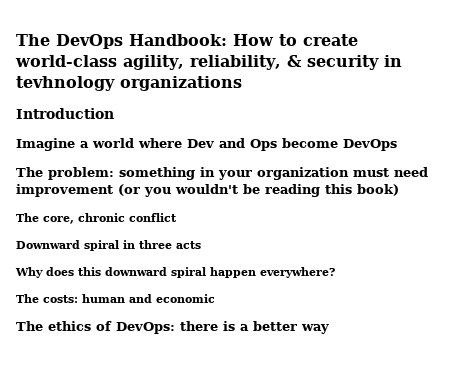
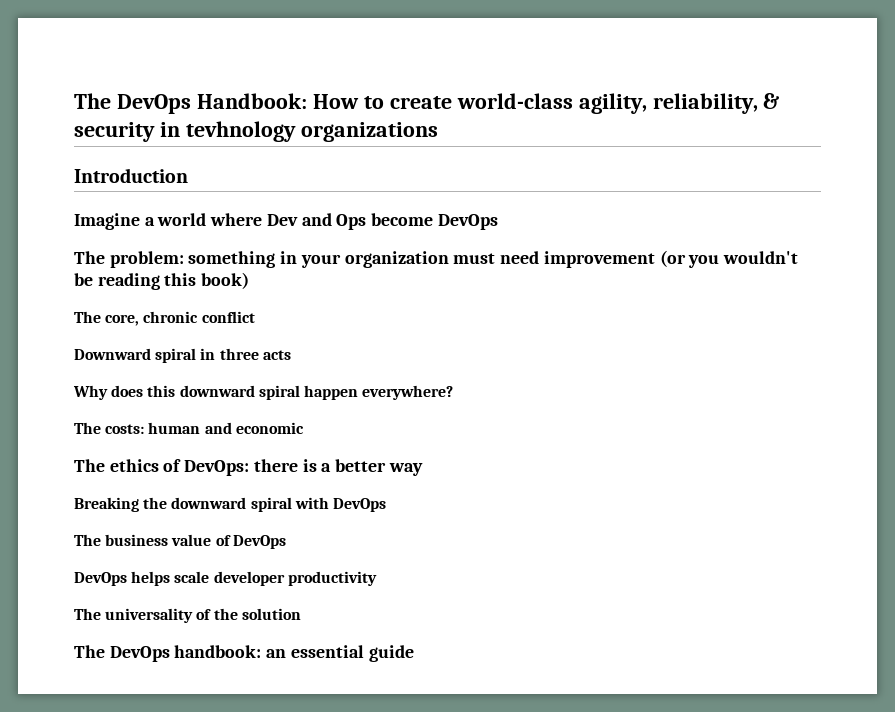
+ Breaking the downward spiral with DevOps
+ The business value of DevOps
+ DevOps helps scale developer productivity
+ The universality of the solution
+ The DevOps handbook: an essential guide

